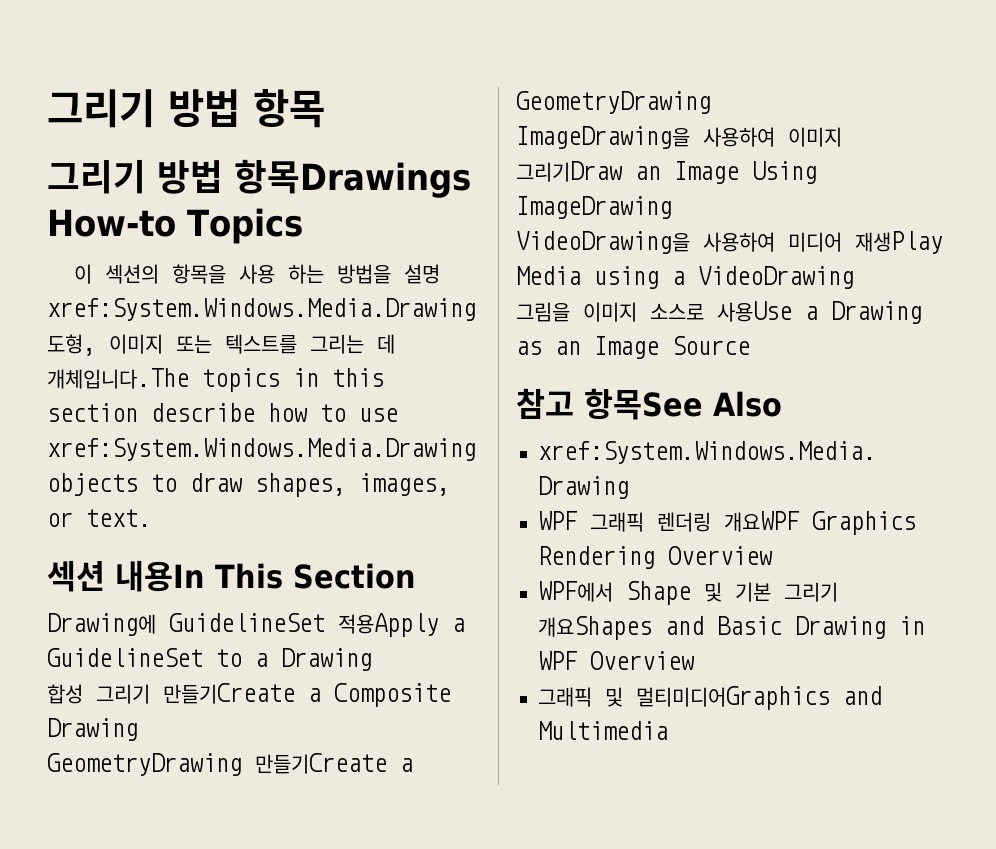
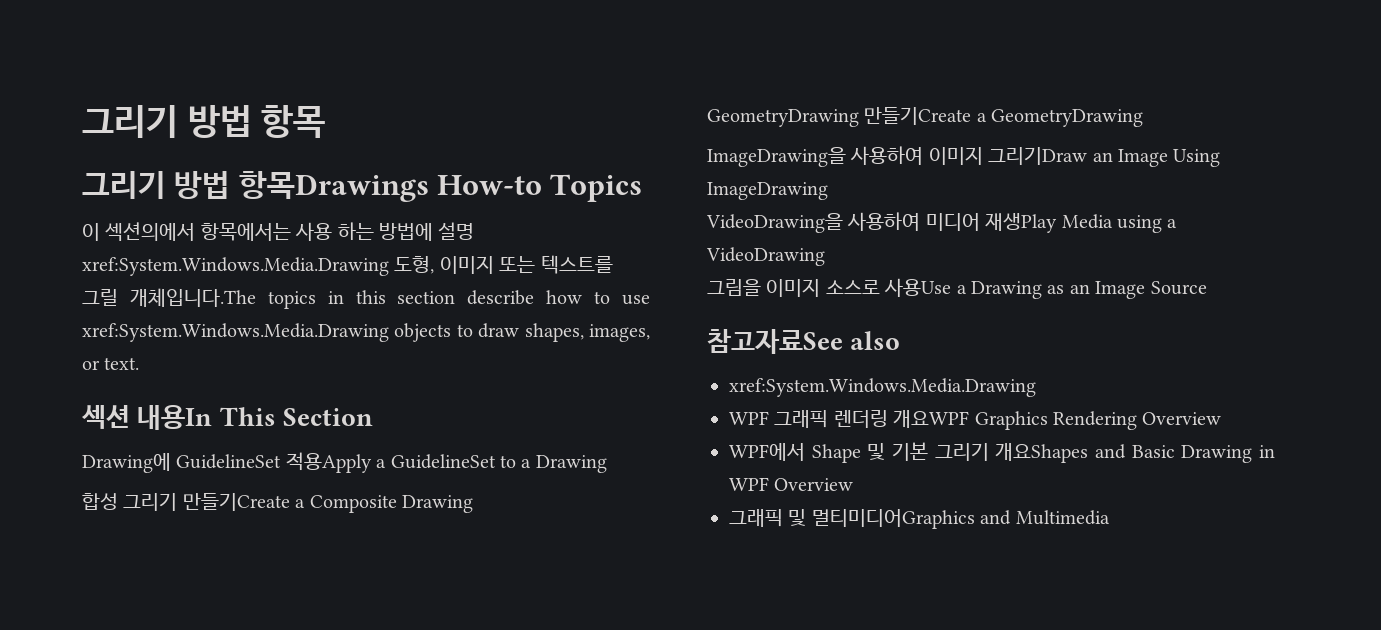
- 이 섹션의 항목을 사용 하는 방법을 설명 xref:System.Windows.Media.Drawing 도형, 이미지 또는 텍스트를 그리는 데 개체입니다.The topics in this section describe how to use xref:System.Windows.Media.Drawing objects to draw shapes, images, or text.
+ 이 섹션의에서 항목에서는 사용 하는 방법에 설명 xref:System.Windows.Media.Drawing 도형, 이미지 또는 텍스트를 그릴 개체입니다.The topics in this section describe how to use xref:System.Windows.Media.Drawing objects to draw shapes, images, or text.
- 참고 항목See Also
+ 참고자료See also

